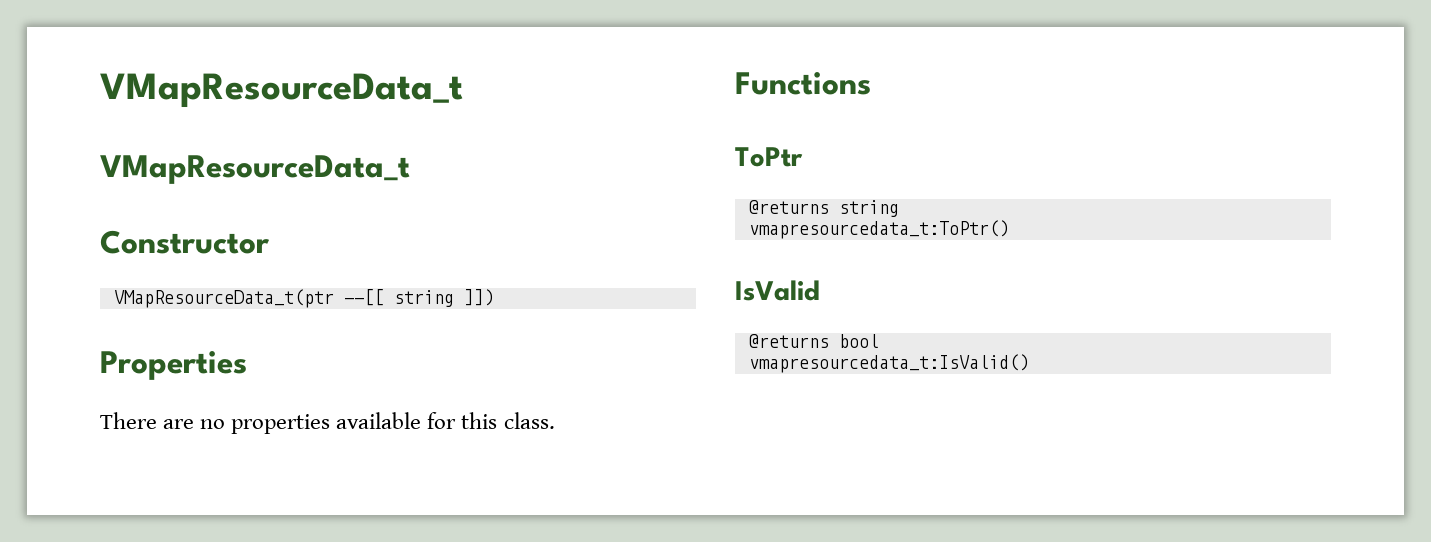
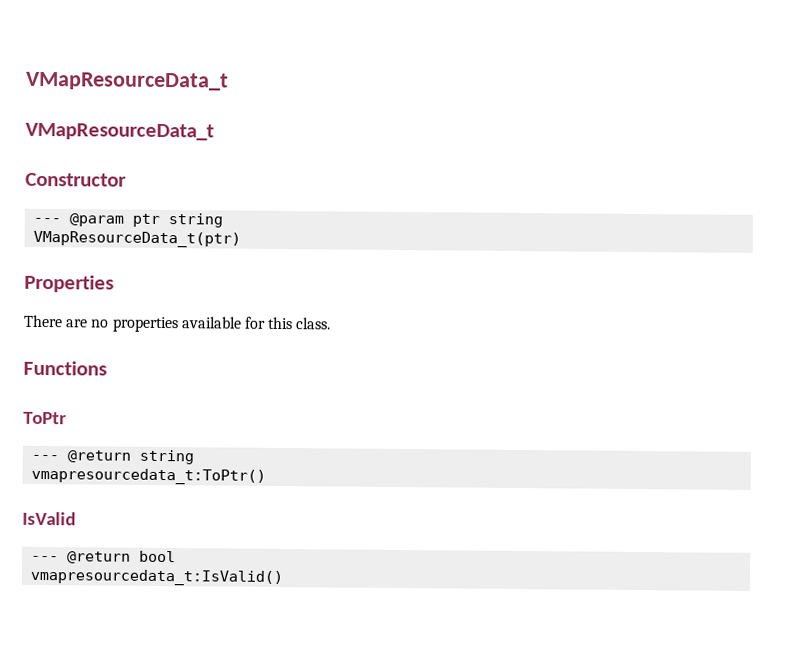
- VMapResourceData_t(ptr --[[ string ]])
+ --- @param ptr string
+ VMapResourceData_t(ptr)
- @returns string
+ --- @return string
- @returns bool
+ --- @return bool

